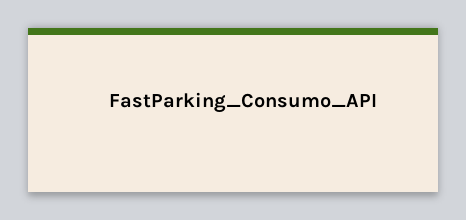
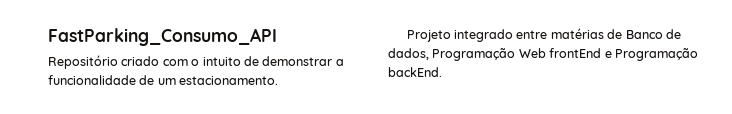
+ Repositório criado com o intuito de demonstrar a funcionalidade de um estacionamento.
+ Projeto integrado entre matérias de Banco de dados, Programação Web frontEnd e Programação backEnd.

